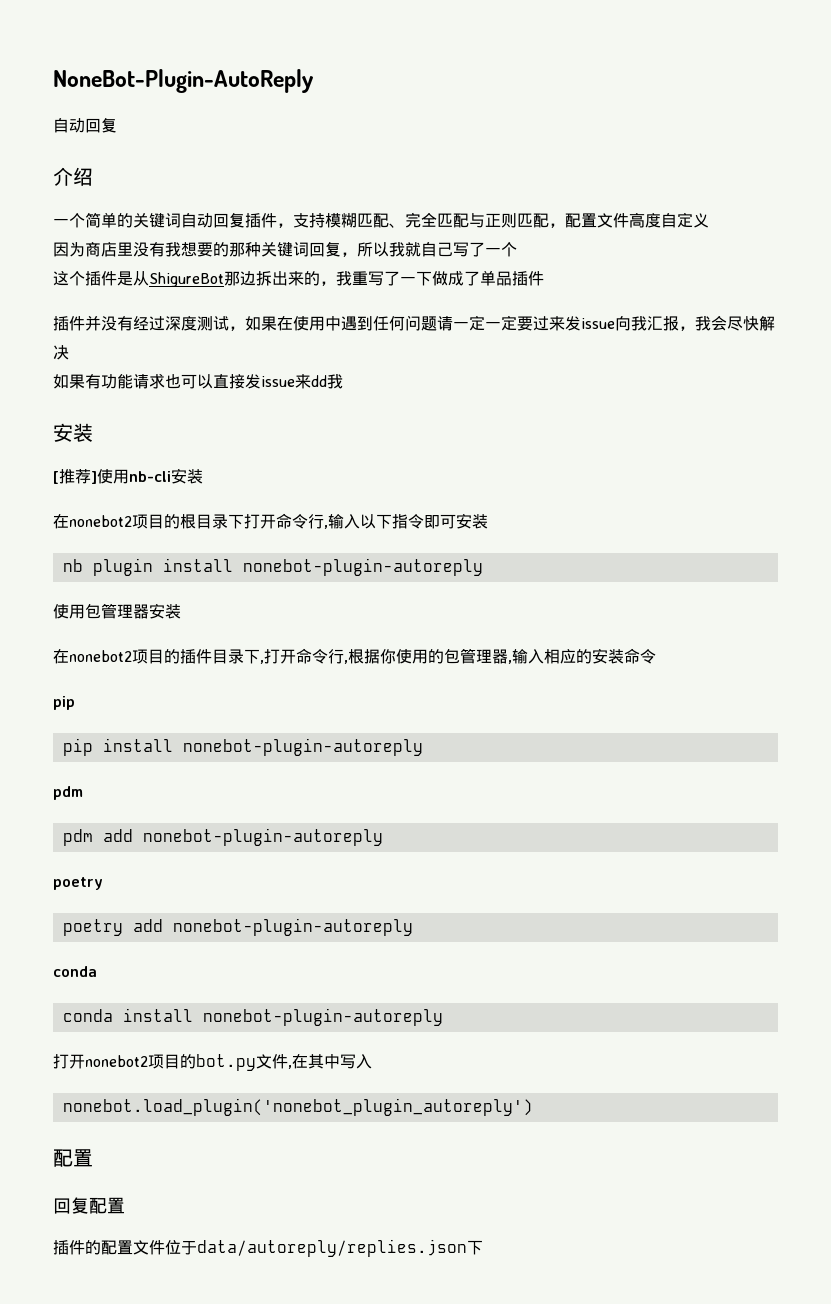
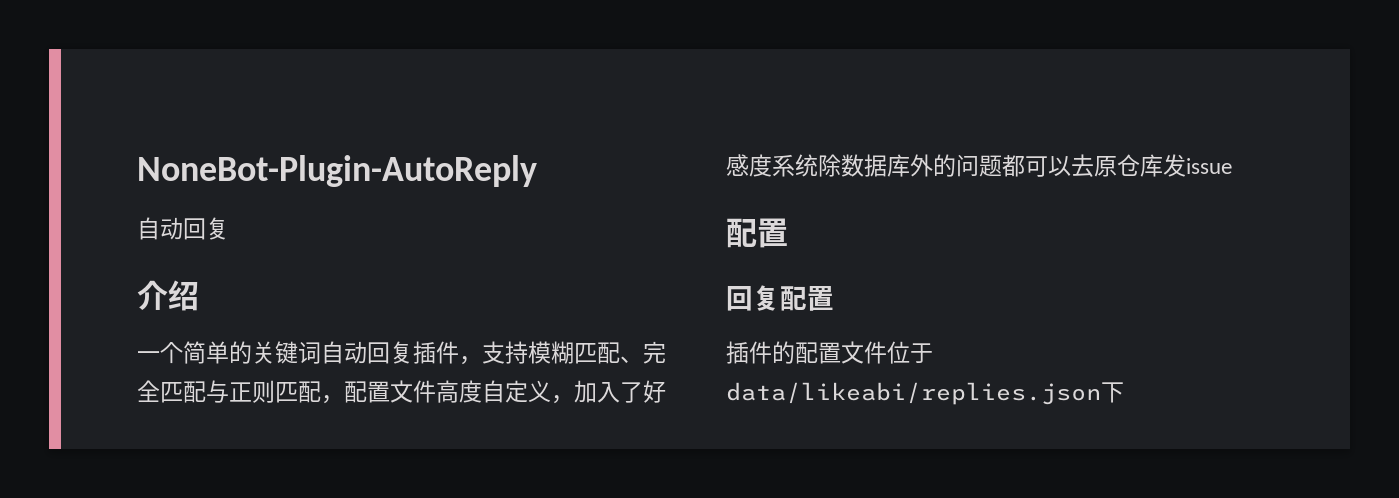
- 一个简单的关键词自动回复插件，支持模糊匹配、完全匹配与正则匹配，配置文件高度自定义
- 因为商店里没有我想要的那种关键词回复，所以我就自己写了一个
- 这个插件是从ShigureBot那边拆出来的，我重写了一下做成了单品插件
- 插件并没有经过深度测试，如果在使用中遇到任何问题请一定一定要过来发issue向我汇报，我会尽快解决
- 如果有功能请求也可以直接发issue来dd我
- 安装
- [推荐]使用nb-cli安装
- 在nonebot2项目的根目录下打开命令行,输入以下指令即可安装
- nb plugin install nonebot-plugin-autoreply
- 使用包管理器安装
- 在nonebot2项目的插件目录下,打开命令行,根据你使用的包管理器,输入相应的安装命令
- pip
- pip install nonebot-plugin-autoreply
- pdm
- pdm add nonebot-plugin-autoreply
- poetry
- poetry add nonebot-plugin-autoreply
- conda
- conda install nonebot-plugin-autoreply
- 打开nonebot2项目的bot.py文件,在其中写入
- nonebot.load_plugin('nonebot_plugin_autoreply')
+ 一个简单的关键词自动回复插件，支持模糊匹配、完全匹配与正则匹配，配置文件高度自定义，加入了好感度系统除数据库外的问题都可以去原仓库发issue
- 插件的配置文件位于data/autoreply/replies.json下
+ 插件的配置文件位于data/likeabi/replies.json下

